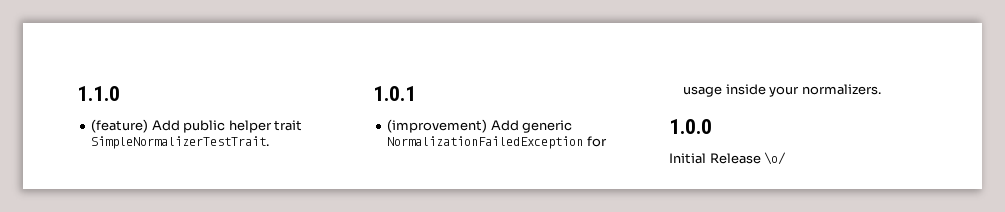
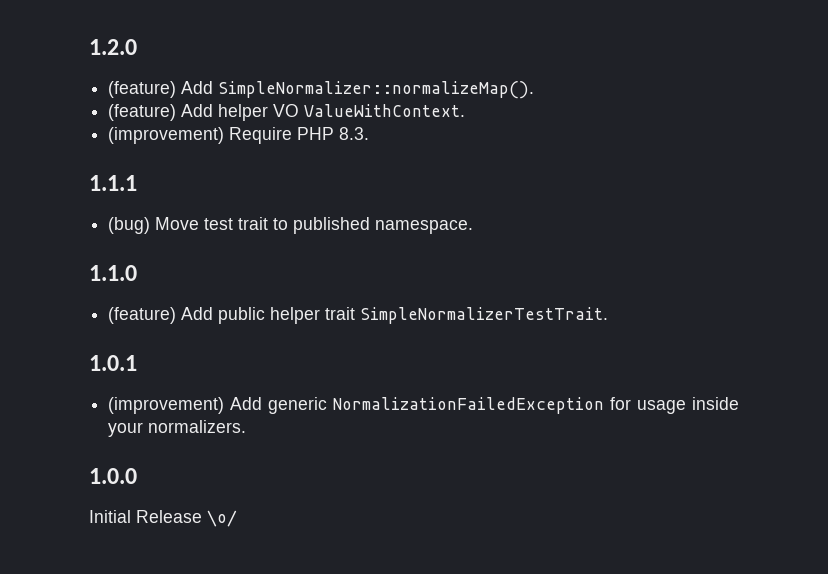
+ 1.2.0
+ (feature) Add SimpleNormalizer::normalizeMap().
+ (feature) Add helper VO ValueWithContext.
+ (improvement) Require PHP 8.3.
+ 1.1.1
+ (bug) Move test trait to published namespace.

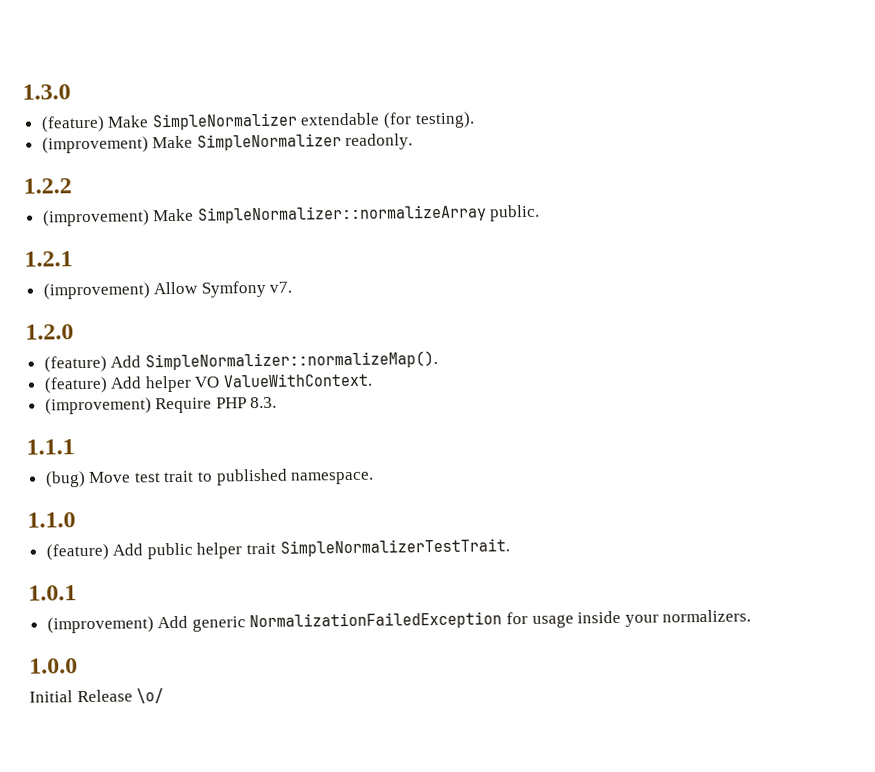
+ 1.3.0
+ (feature) Make SimpleNormalizer extendable (for testing).
+ (improvement) Make SimpleNormalizer readonly.
+ 1.2.2
+ (improvement) Make SimpleNormalizer::normalizeArray public.
+ 1.2.1
+ (improvement) Allow Symfony v7.

